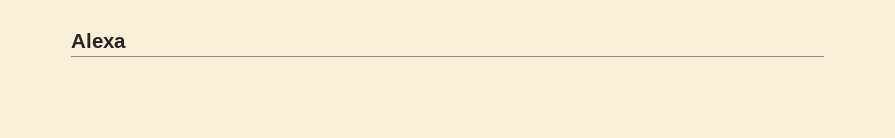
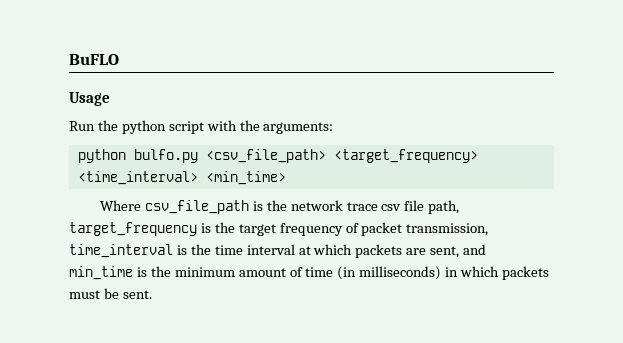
- Alexa
+ BuFLO
+ Usage
+ Run the python script with the arguments:
+ python bulfo.py <csv_file_path> <target_frequency> <time_interval> <min_time>
+ Where csv_file_path is the network trace csv file path, target_frequency is the target frequency of packet transmission, time_interval is the time interval at which packets are sent, and min_time is the minimum amount of time (in milliseconds) in which packets must be sent.

